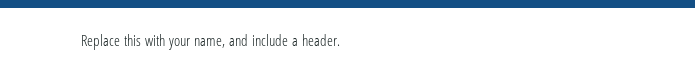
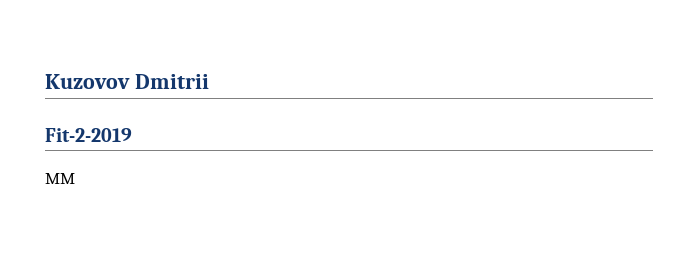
- Replace this with your name, and include a header.
+ Kuzovov Dmitrii
+ Fit-2-2019
+ MM

